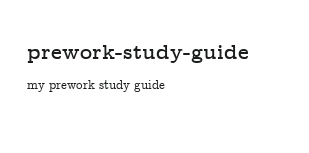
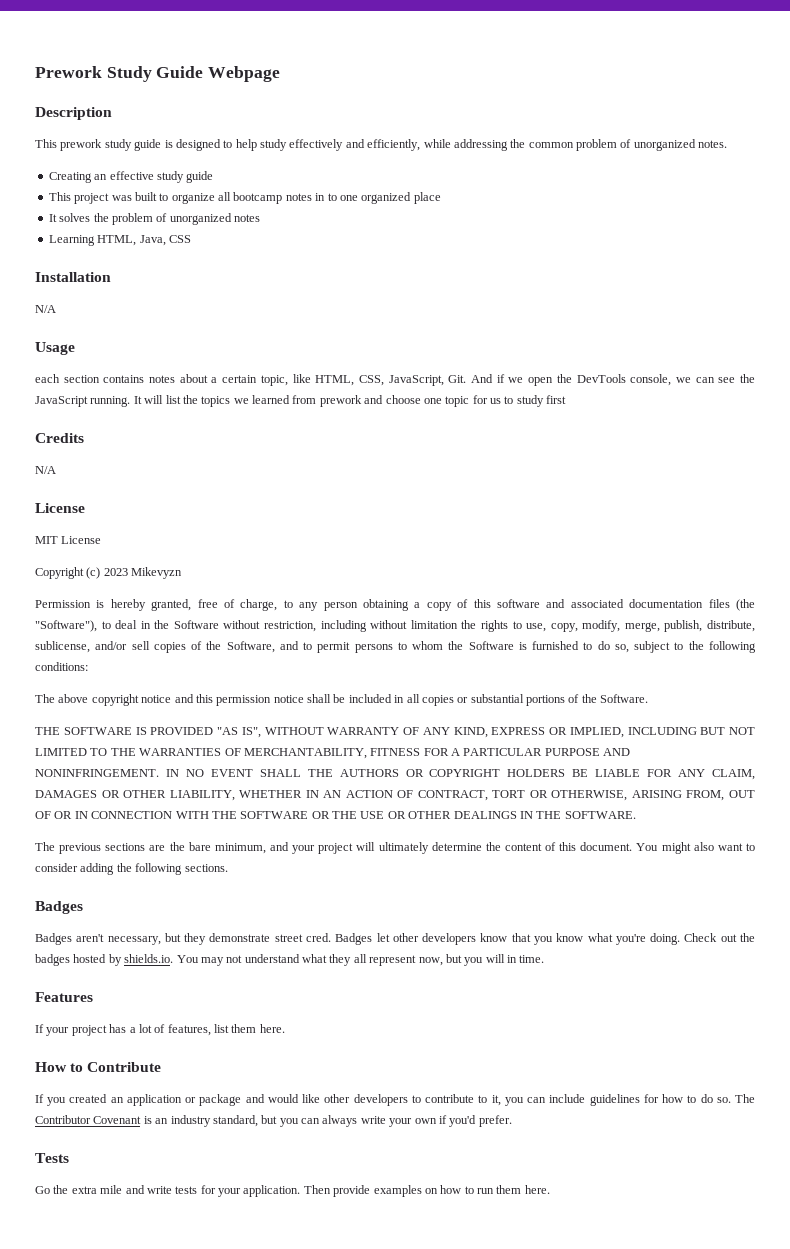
- prework-study-guide
- my prework study guide
+ Prework Study Guide Webpage
+ Description
+ This prework study guide is designed to help study effectively and efficiently, while addressing the common problem of unorganized notes.
+ Creating an effective study guide
+ This project was built to organize all bootcamp notes in to one organized place
+ It solves the problem of unorganized notes
+ Learning HTML, Java, CSS
+ Installation
+ N/A
+ Usage
+ each section contains notes about a certain topic, like HTML, CSS, JavaScript, Git. And if we open the DevTools console, we can see the JavaScript running. It will list the topics we learned from prework and choose one topic for us to study first
+ Credits
+ N/A
+ License
+ MIT License
+ Copyright (c) 2023 Mikevyzn
+ Permission is hereby granted, free of charge, to any person obtaining a copy of this software and associated documentation files (the "Software"), to deal in the Software without restriction, including without limitation the rights to use, copy, modify, merge, publish, distribute, sublicense, and/or sell copies of the Software, and to permit persons to whom the Software is furnished to do so, subject to the following conditions:
+ The above copyright notice and this permission notice shall be included in all copies or substantial portions of the Software.
+ THE SOFTWARE IS PROVIDED "AS IS", WITHOUT WARRANTY OF ANY KIND, EXPRESS OR IMPLIED, INCLUDING BUT NOT LIMITED TO THE WARRANTIES OF MERCHANTABILITY, FITNESS FOR A PARTICULAR PURPOSE AND NONINFRINGEMENT. IN NO EVENT SHALL THE AUTHORS OR COPYRIGHT HOLDERS BE LIABLE FOR ANY CLAIM, DAMAGES OR OTHER LIABILITY, WHETHER IN AN ACTION OF CONTRACT, TORT OR OTHERWISE, ARISING FROM, OUT OF OR IN CONNECTION WITH THE SOFTWARE OR THE USE OR OTHER DEALINGS IN THE SOFTWARE.
+ The previous sections are the bare minimum, and your project will ultimately determine the content of this document. You might also want to consider adding the following sections.
+ Badges
+ Badges aren't necessary, but they demonstrate street cred. Badges let other developers know that you know what you're doing. Check out the badges hosted by shields.io. You may not understand what they all represent now, but you will in time.
+ Features
+ If your project has a lot of features, list them here.
+ How to Contribute
+ If you created an application or package and would like other developers to contribute to it, you can include guidelines for how to do so. The Contributor Covenant is an industry standard, but you can always write your own if you'd prefer.
+ Tests
+ Go the extra mile and write tests for your application. Then provide examples on how to run them here.

